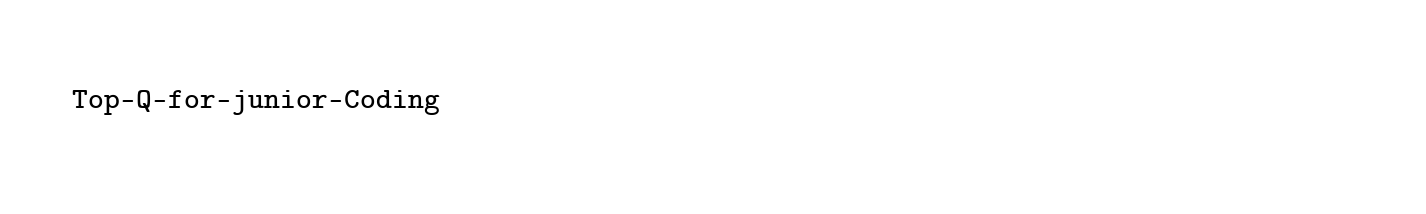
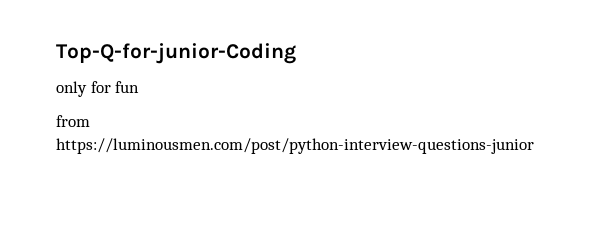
+ only for fun
+ from https://luminousmen.com/post/python-interview-questions-junior

